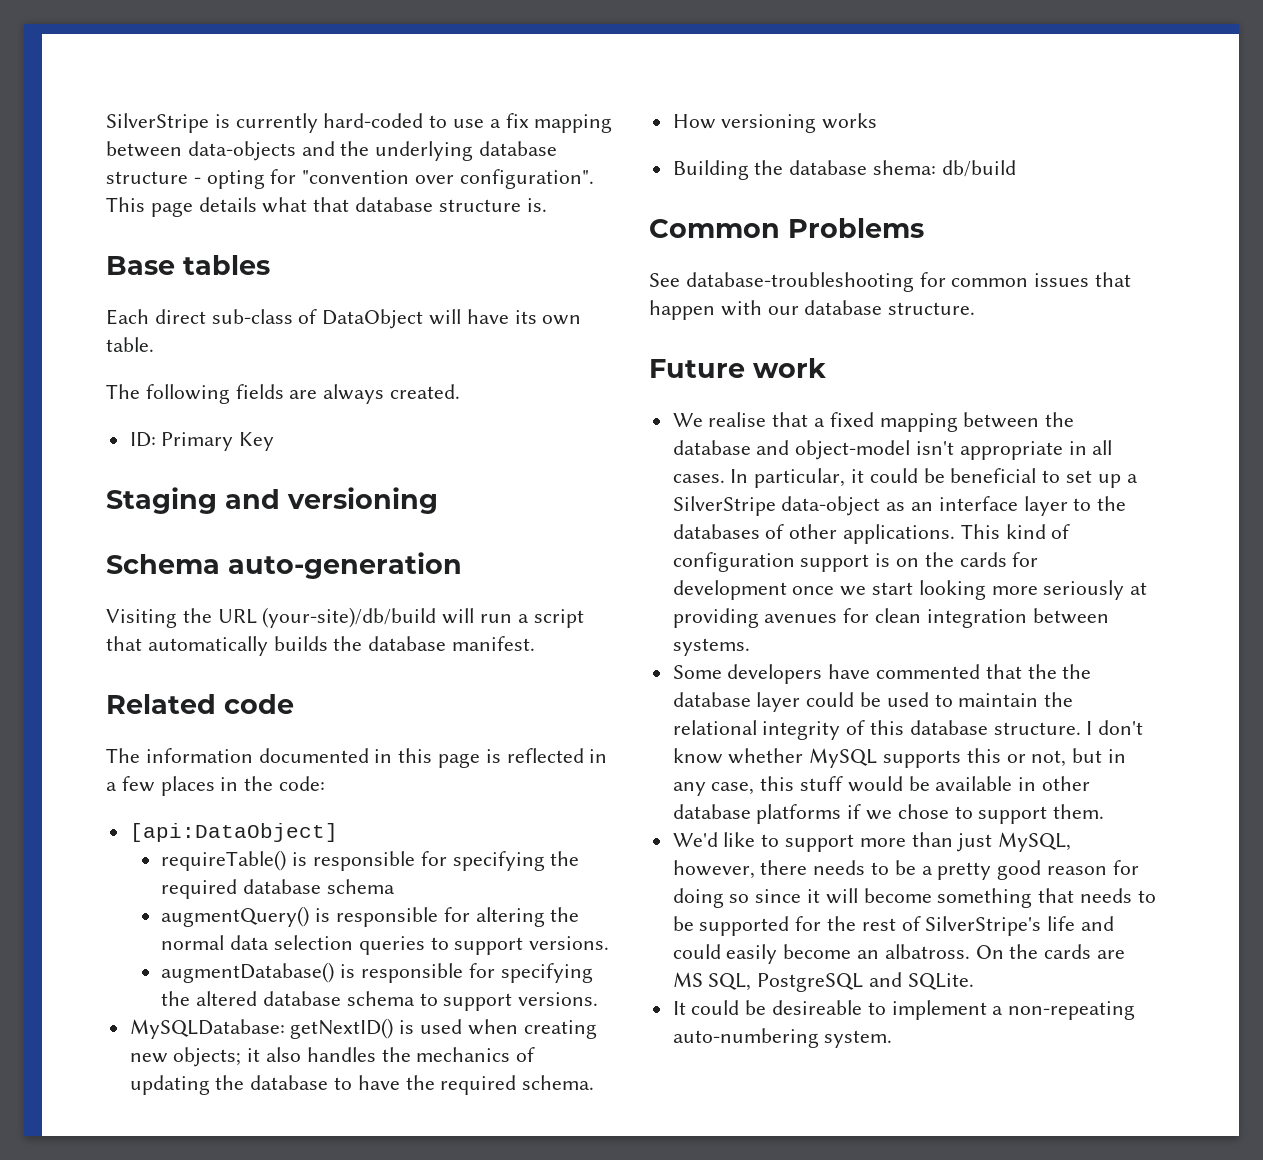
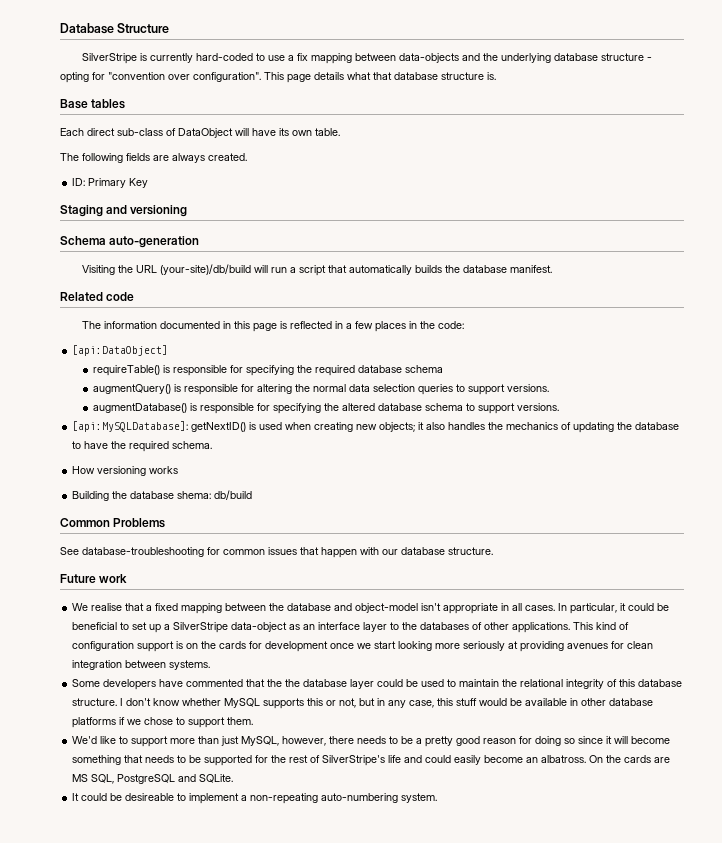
+ Database Structure
- MySQLDatabase: getNextID() is used when creating new objects; it also handles the mechanics of updating the database to have the required schema.
+ [api:MySQLDatabase]: getNextID() is used when creating new objects; it also handles the mechanics of updating the database to have the required schema.

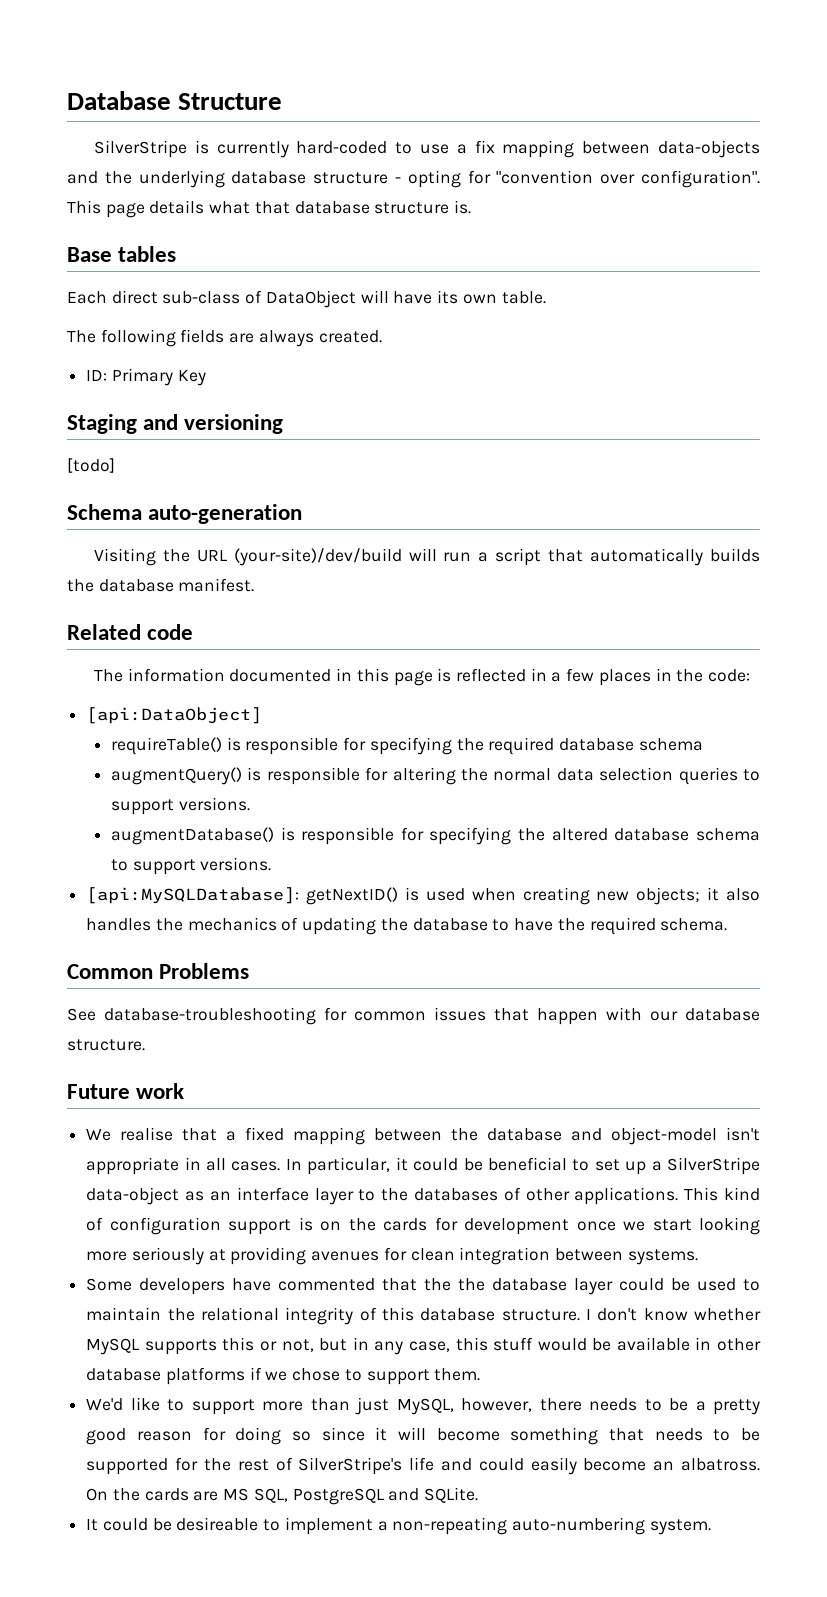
+ [todo]
- Visiting the URL (your-site)/db/build will run a script that automatically builds the database manifest.
+ Visiting the URL (your-site)/dev/build will run a script that automatically builds the database manifest.
- How versioning works
- Building the database shema: db/build

